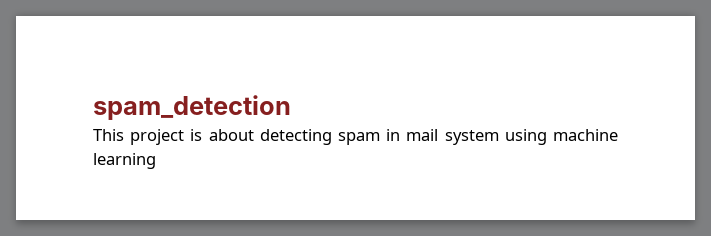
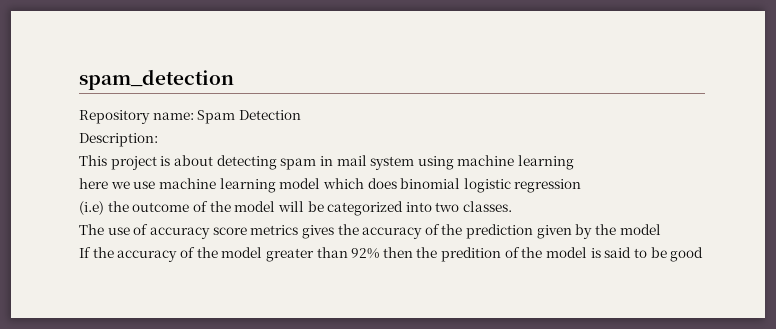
+ Repository name: Spam Detection
+ Description:
+ here we use machine learning model which does binomial logistic regression
+ (i.e) the outcome of the model will be categorized into two classes.
+ The use of accuracy score metrics gives the accuracy of the prediction given by the model
+ If the accuracy of the model greater than 92% then the predition of the model is said to be good

